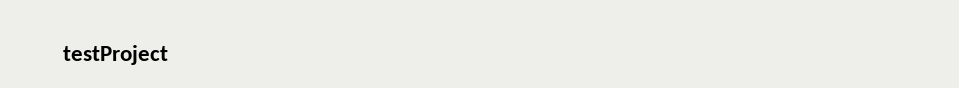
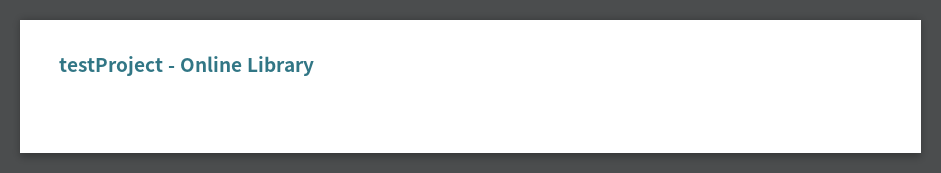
- testProject
+ testProject - Online Library

